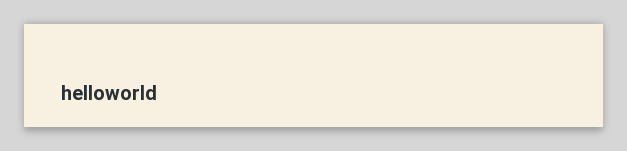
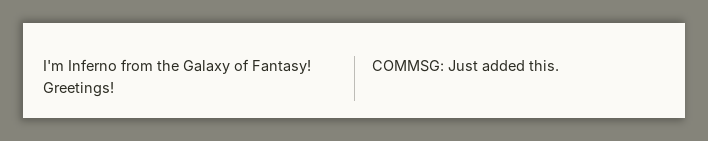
- helloworld
+ I'm Inferno from the Galaxy of Fantasy! Greetings!
+ COMMSG: Just added this.

